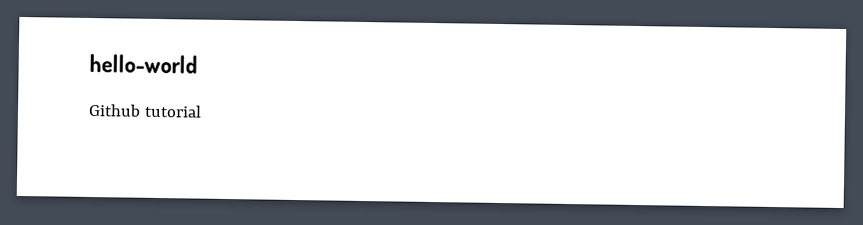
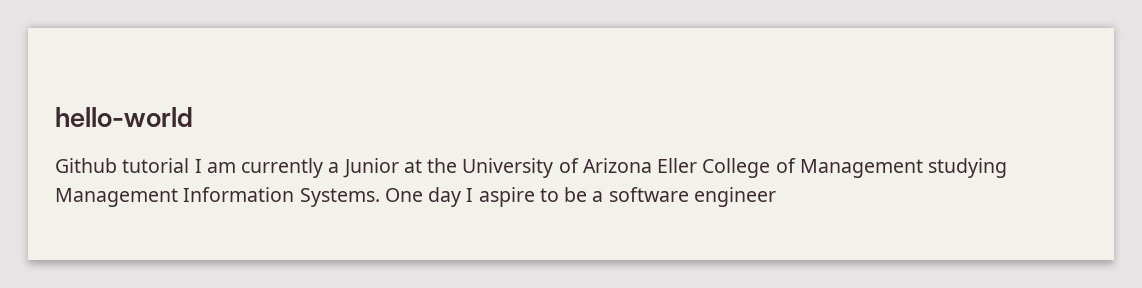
- Github tutorial
+ Github tutorial I am currently a Junior at the University of Arizona Eller College of Management studying Management Information Systems. One day I aspire to be a software engineer

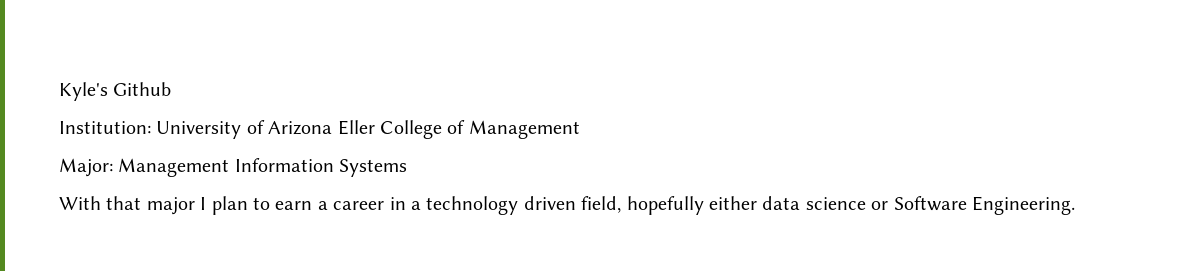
- hello-world
- Github tutorial I am currently a Junior at the University of Arizona Eller College of Management studying Management Information Systems. One day I aspire to be a software engineer
+ Kyle's Github
+ Institution: University of Arizona Eller College of Management
+ Major: Management Information Systems
+ With that major I plan to earn a career in a technology driven field, hopefully either data science or Software Engineering.

